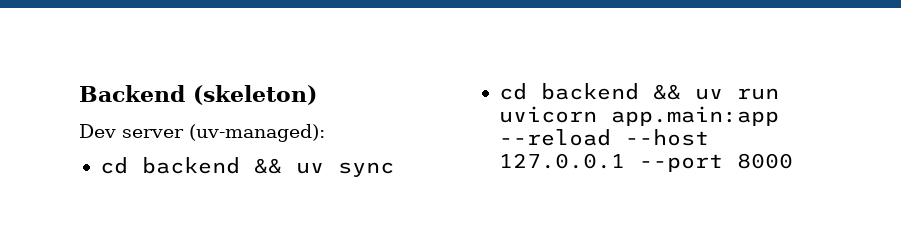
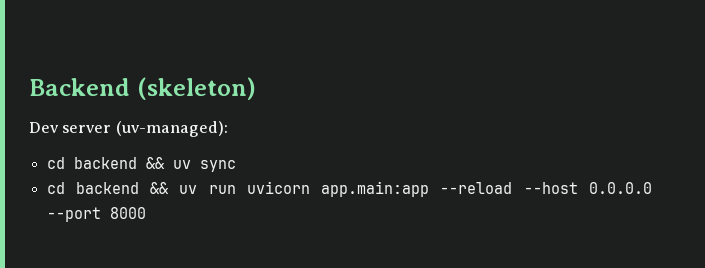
- cd backend && uv run uvicorn app.main:app --reload --host 127.0.0.1 --port 8000
+ cd backend && uv run uvicorn app.main:app --reload --host 0.0.0.0 --port 8000

